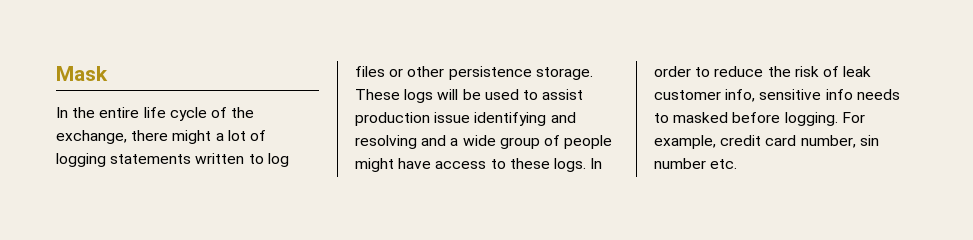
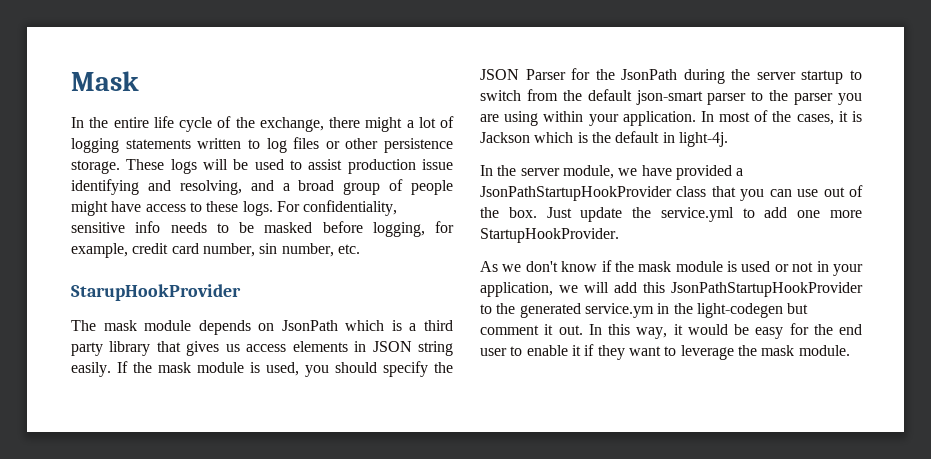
- These logs will be used to assist production issue identifying and resolving and a wide group of people might have access to these logs.
+ These logs will be used to assist production issue identifying and resolving, and a broad group of people might have access to these logs.
- In order to reduce the risk of leak customer info, sensitive info needs to masked before logging. For example, credit card number, sin number etc.
+ For confidentiality, sensitive info needs to be masked before logging, for example, credit card number, sin number, etc.
+ StarupHookProvider
+ The mask module depends on JsonPath which is a third party library that gives us access elements in JSON string easily. If the mask module is used, you should specify the JSON Parser for the JsonPath during the server startup to switch from the default json-smart parser to the parser you are using within your application. In most of the cases, it is Jackson which is the default in light-4j.
+ In the server module, we have provided a JsonPathStartupHookProvider class that you can use out of the box. Just update the service.yml to add one more StartupHookProvider.
+ As we don't know if the mask module is used or not in your application, we will add this JsonPathStartupHookProvider to the generated service.ym in the light-codegen but comment it out. In this way, it would be easy for the end user to enable it if they want to leverage the mask module.

